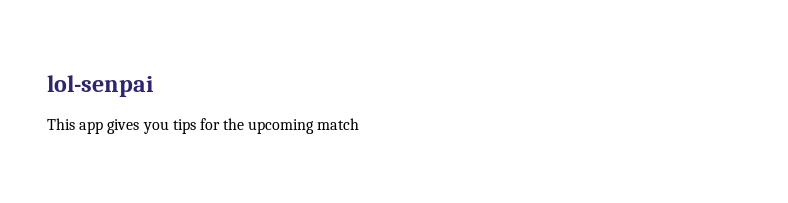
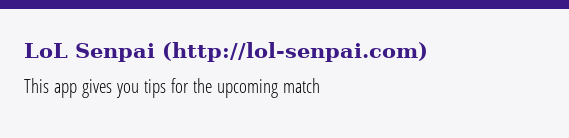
- lol-senpai
+ LoL Senpai (http://lol-senpai.com)

